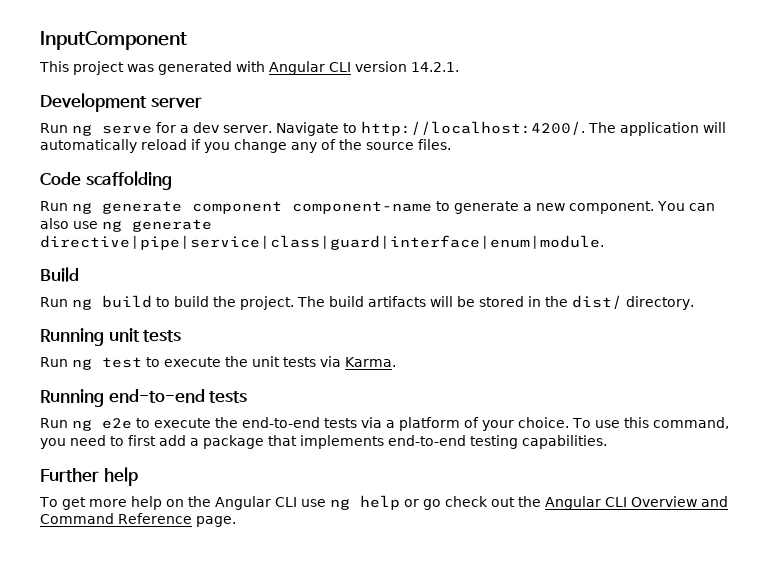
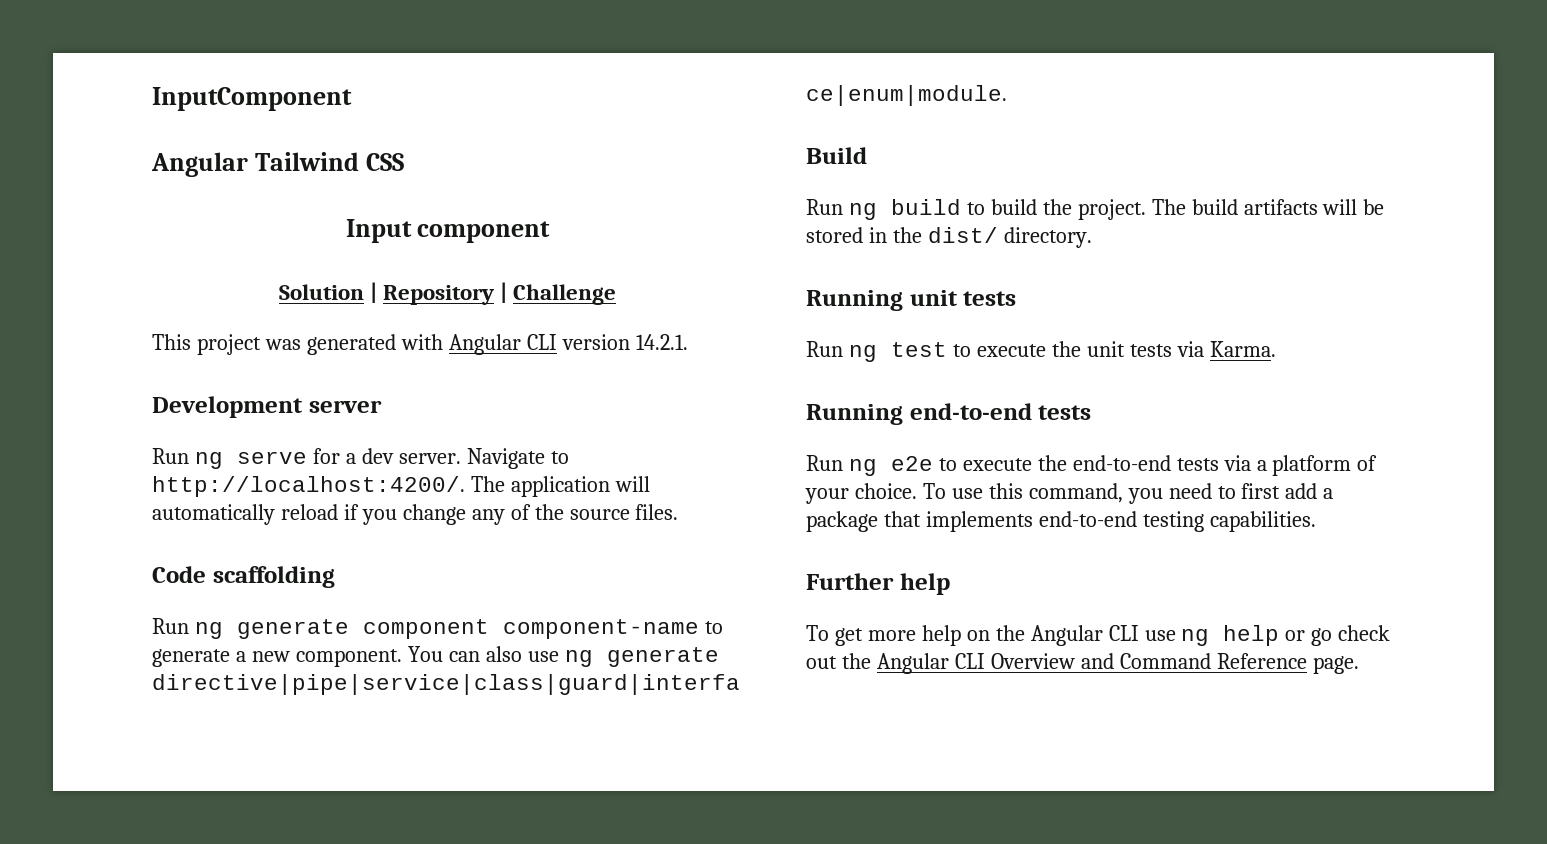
+ Angular Tailwind CSS
+ Input component
+ Solution | Repository | Challenge

